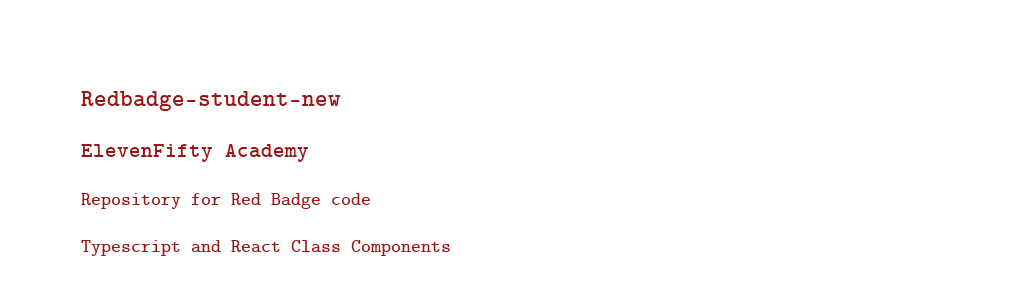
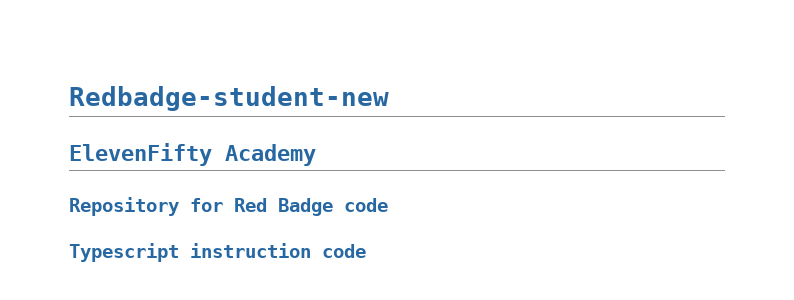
- Typescript and React Class Components
+ Typescript instruction code

